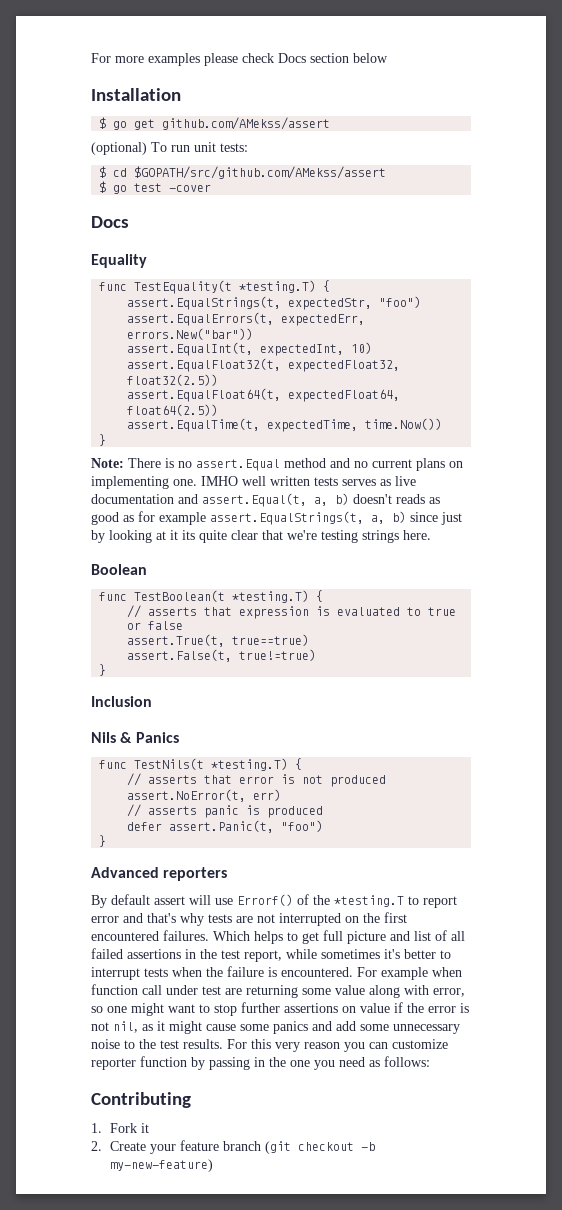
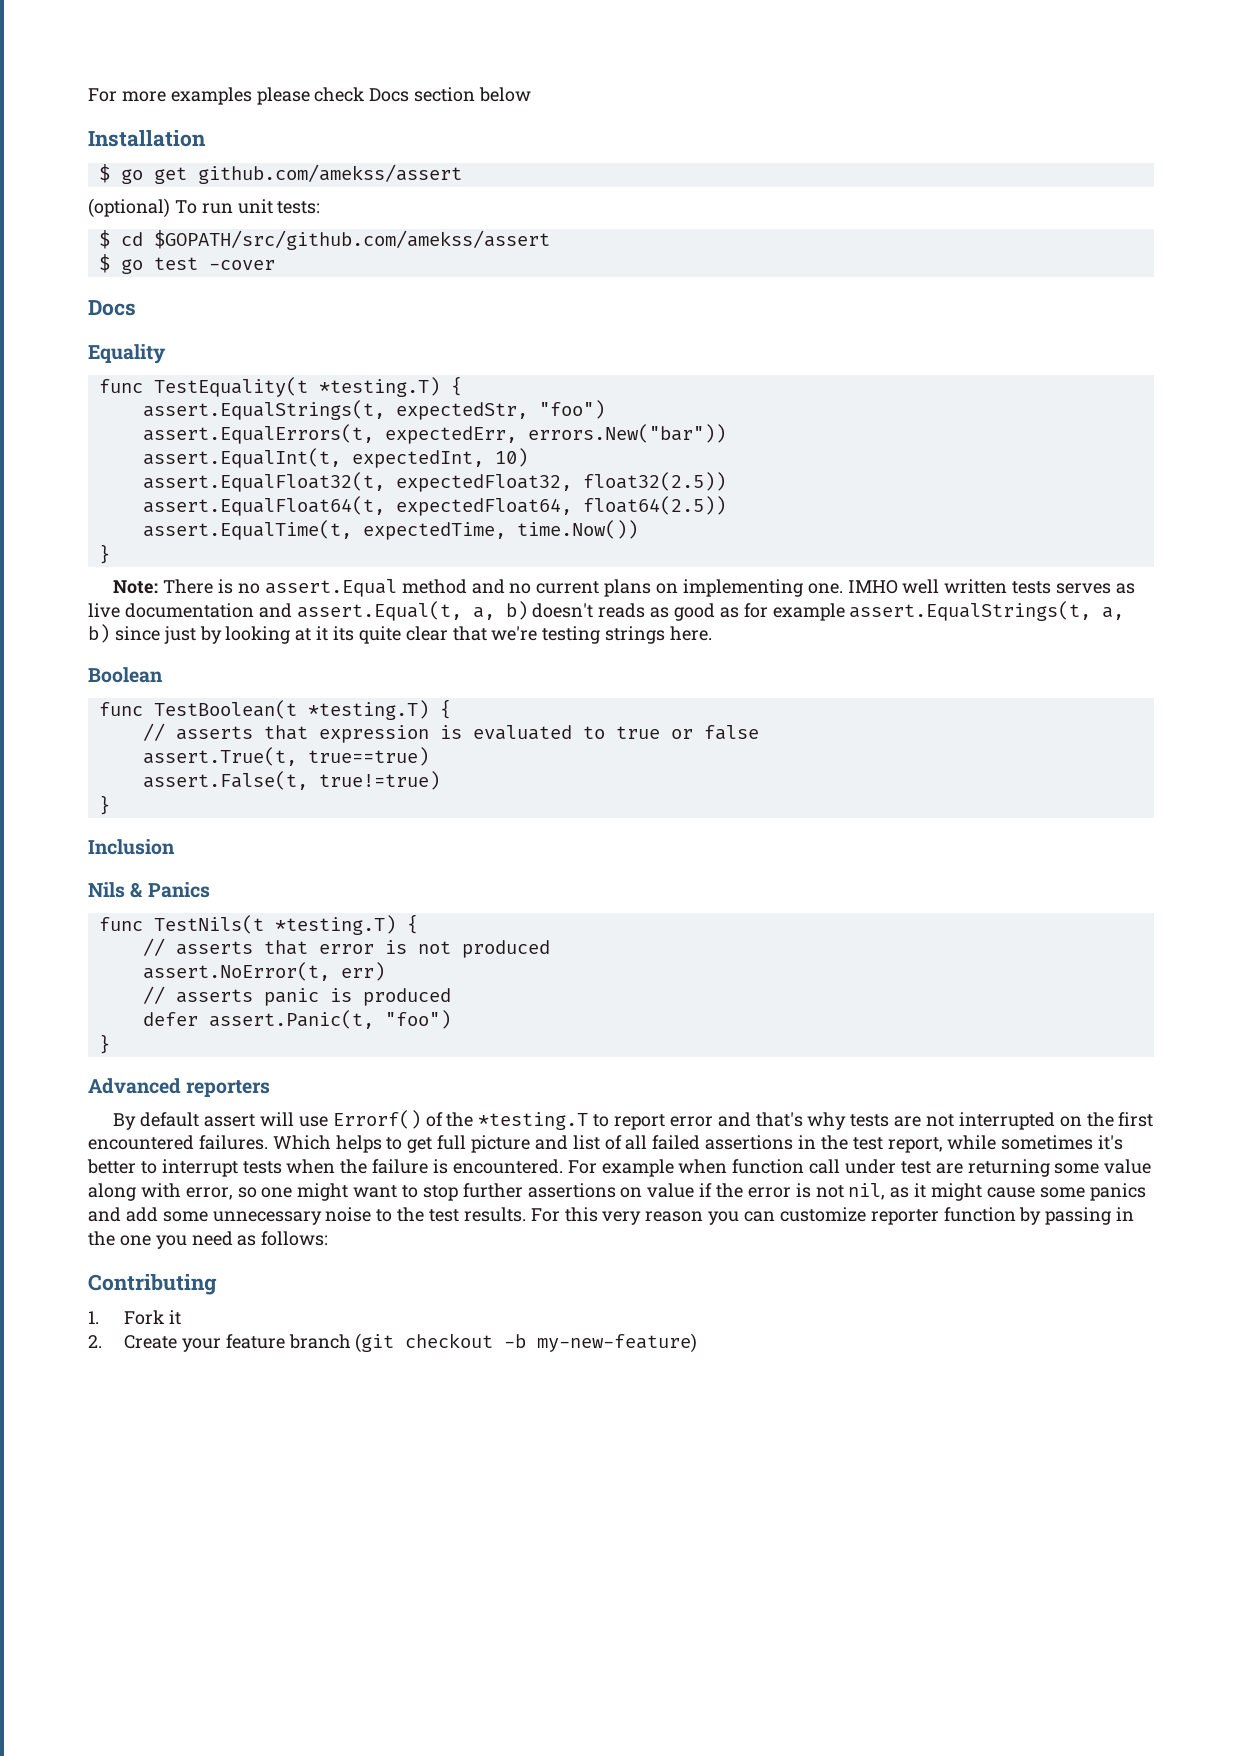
- $ go get github.com/AMekss/assert
+ $ go get github.com/amekss/assert
- $ cd $GOPATH/src/github.com/AMekss/assert
+ $ cd $GOPATH/src/github.com/amekss/assert

